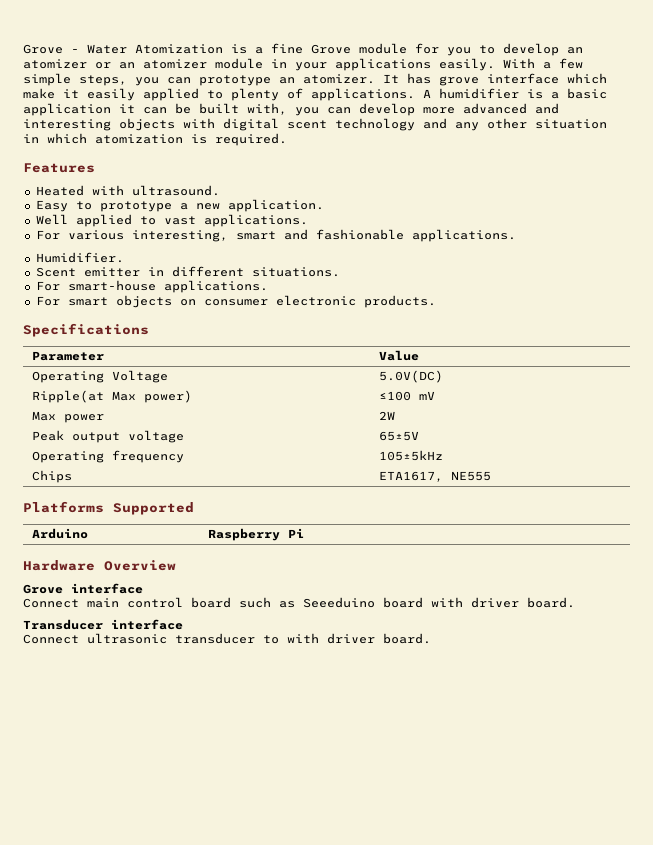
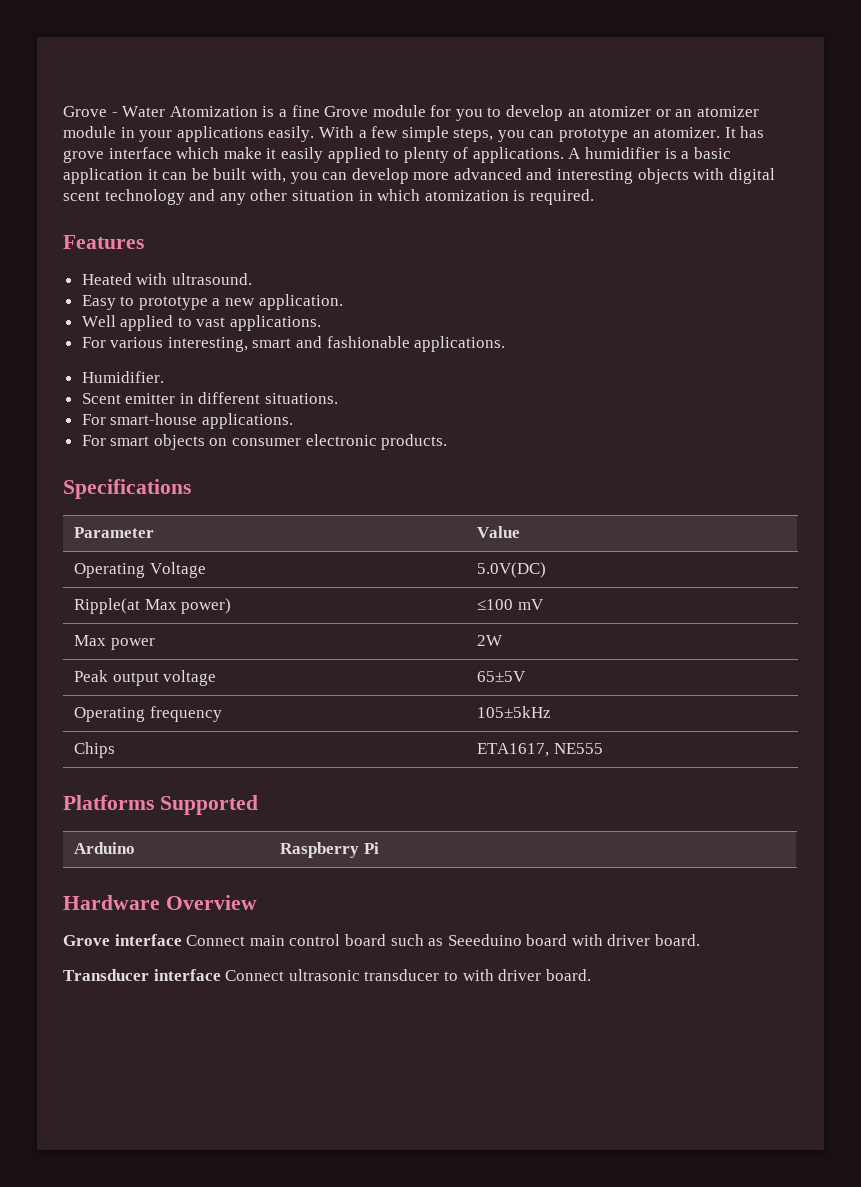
- Grove interface
- Connect main control board such as Seeeduino board with driver board.
+ Grove interface Connect main control board such as Seeeduino board with driver board.
- Transducer interface
- Connect ultrasonic transducer to with driver board.
+ Transducer interface Connect ultrasonic transducer to with driver board.

